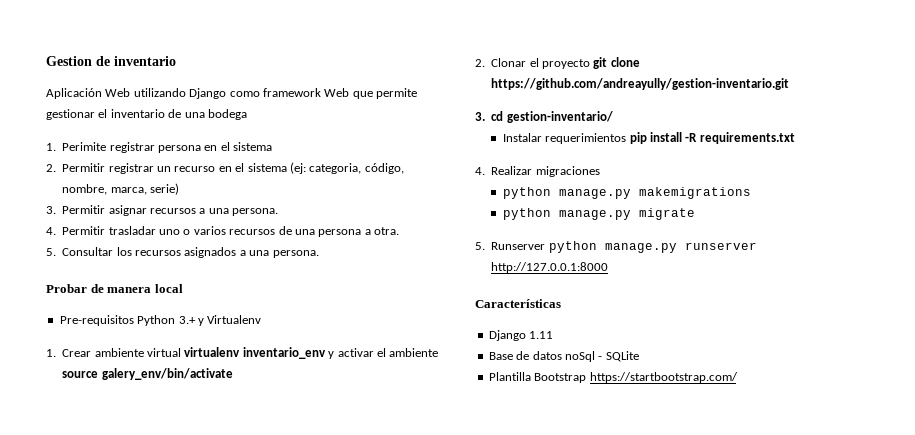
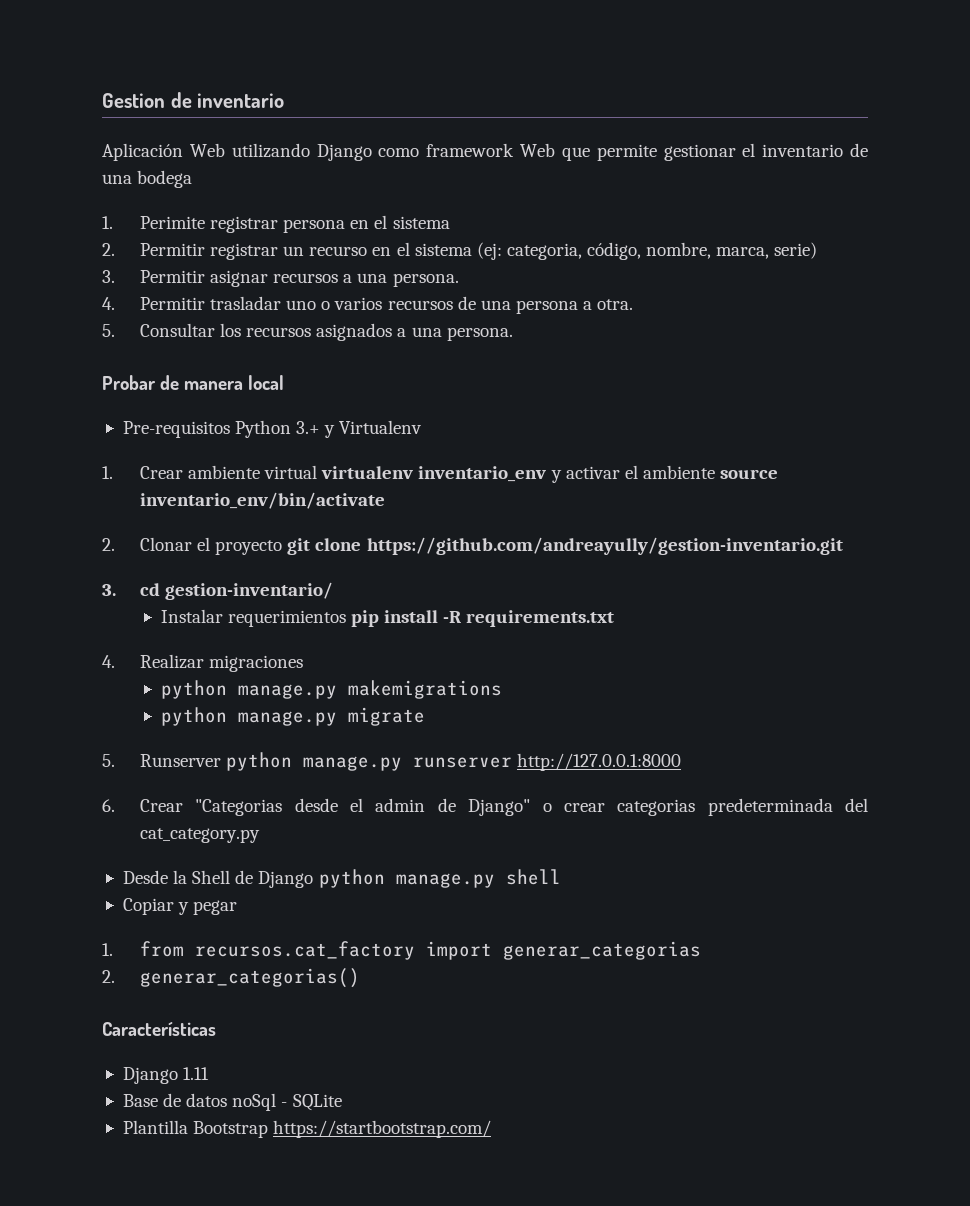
- 1. Crear ambiente virtual virtualenv inventario_env y activar el ambiente source galery_env/bin/activate
+ 1. Crear ambiente virtual virtualenv inventario_env y activar el ambiente source inventario_env/bin/activate
+ 6. Crear "Categorias desde el admin de Django" o crear categorias predeterminada del cat_category.py
+ Desde la Shell de Django python manage.py shell
+ Copiar y pegar
+ 1. from recursos.cat_factory import generar_categorias
+ 2. generar_categorias()

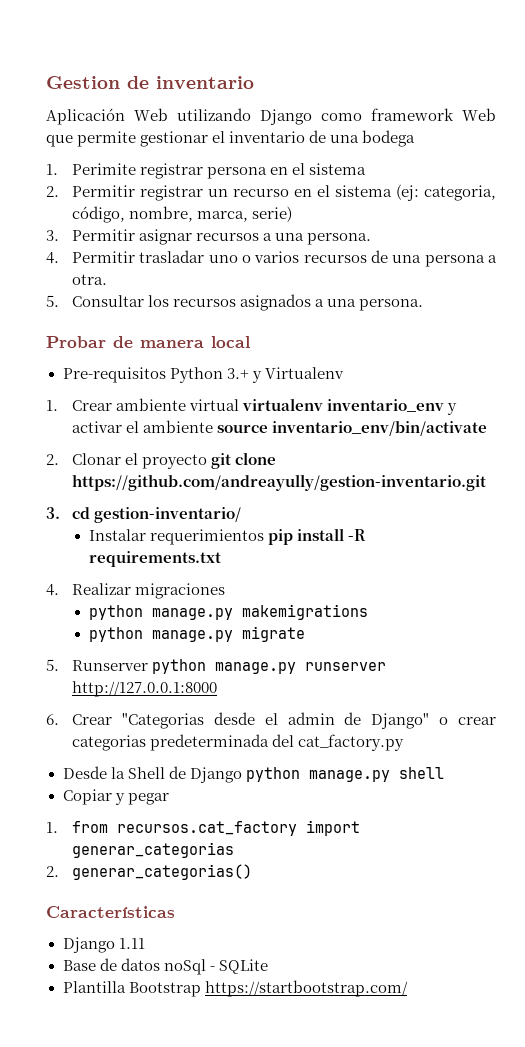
- 6. Crear "Categorias desde el admin de Django" o crear categorias predeterminada del cat_category.py
+ 6. Crear "Categorias desde el admin de Django" o crear categorias predeterminada del cat_factory.py

